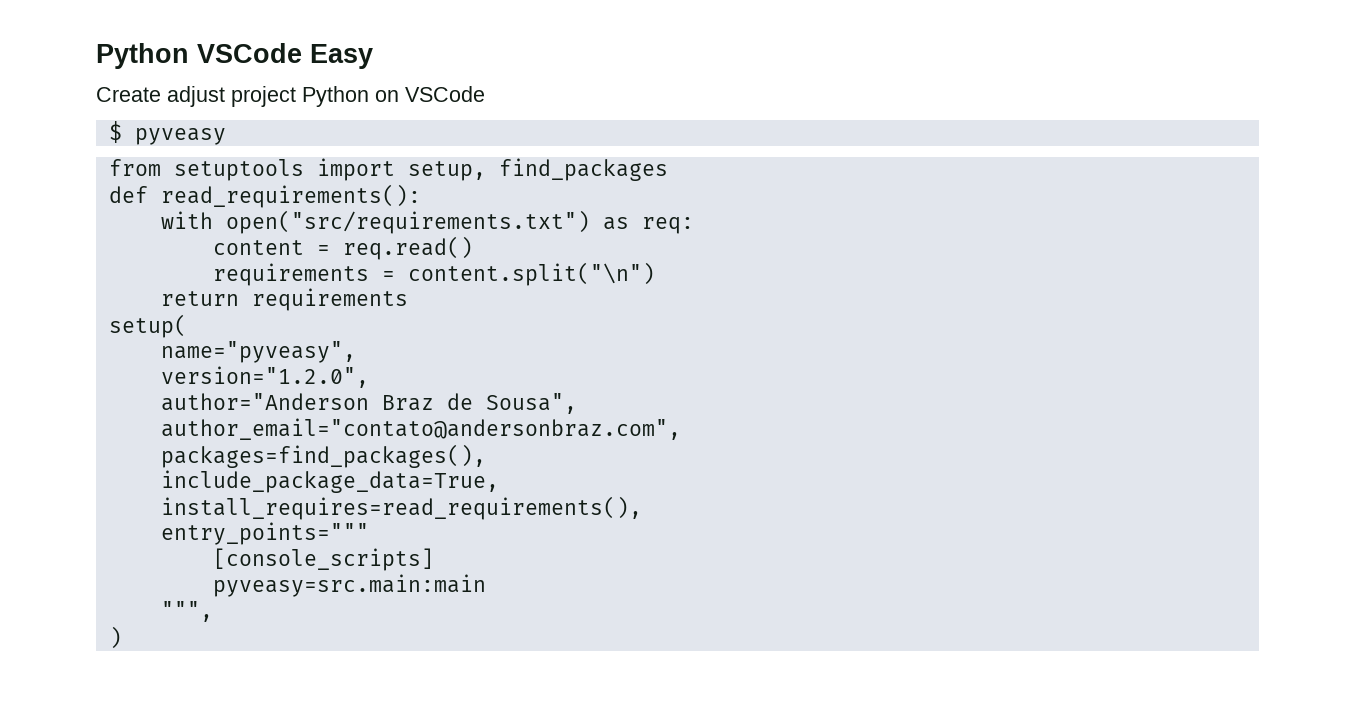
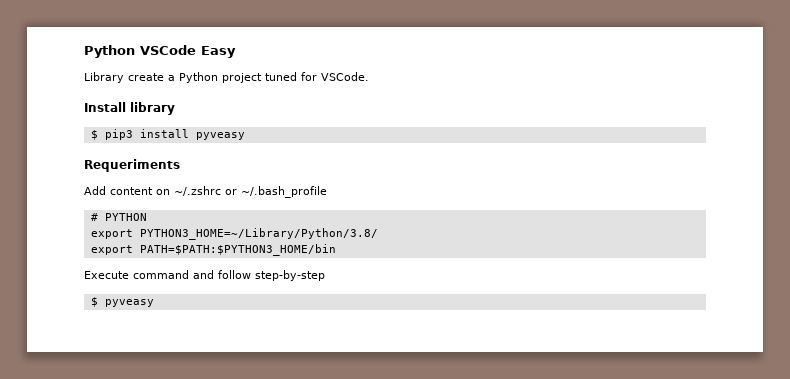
- Create adjust project Python on VSCode
+ Library create a Python project tuned for VSCode.
+ Install library
+ $ pip3 install pyveasy
+ Requeriments
+ Add content on ~/.zshrc or ~/.bash_profile
+ # PYTHON
+ export PYTHON3_HOME=~/Library/Python/3.8/
+ export PATH=$PATH:$PYTHON3_HOME/bin
+ Execute command and follow step-by-step
  $ pyveasy
- from setuptools import setup, find_packages
- def read_requirements():
- with open("src/requirements.txt") as req:
- content = req.read()
- requirements = content.split("\n")
- return requirements
- setup(
- name="pyveasy",
- version="1.2.0",
- author="Anderson Braz de Sousa",
- author_email="contato@andersonbraz.com",
- packages=find_packages(),
- include_package_data=True,
- install_requires=read_requirements(),
- entry_points="""
- [console_scripts]
- pyveasy=src.main:main
- """,
- )

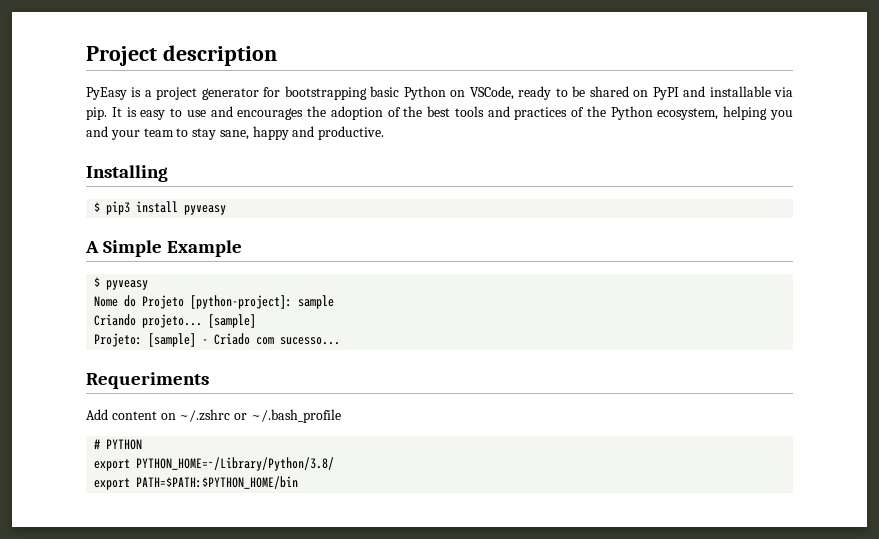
- Python VSCode Easy
- Library create a Python project tuned for VSCode.
- Install library
+ Project description
+ PyEasy is a project generator for bootstrapping basic Python on VSCode, ready to be shared on PyPI and installable via pip. It is easy to use and encourages the adoption of the best tools and practices of the Python ecosystem, helping you and your team to stay sane, happy and productive.
+ Installing
  $ pip3 install pyveasy
+ A Simple Example
+ $ pyveasy
+ Nome do Projeto [python-project]: sample
+ Criando projeto... [sample]
+ Projeto: [sample] - Criado com sucesso...
- export PYTHON3_HOME=~/Library/Python/3.8/
- export PATH=$PATH:$PYTHON3_HOME/bin
- Execute command and follow step-by-step
- $ pyveasy
+ export PYTHON_HOME=~/Library/Python/3.8/
+ export PATH=$PATH:$PYTHON_HOME/bin

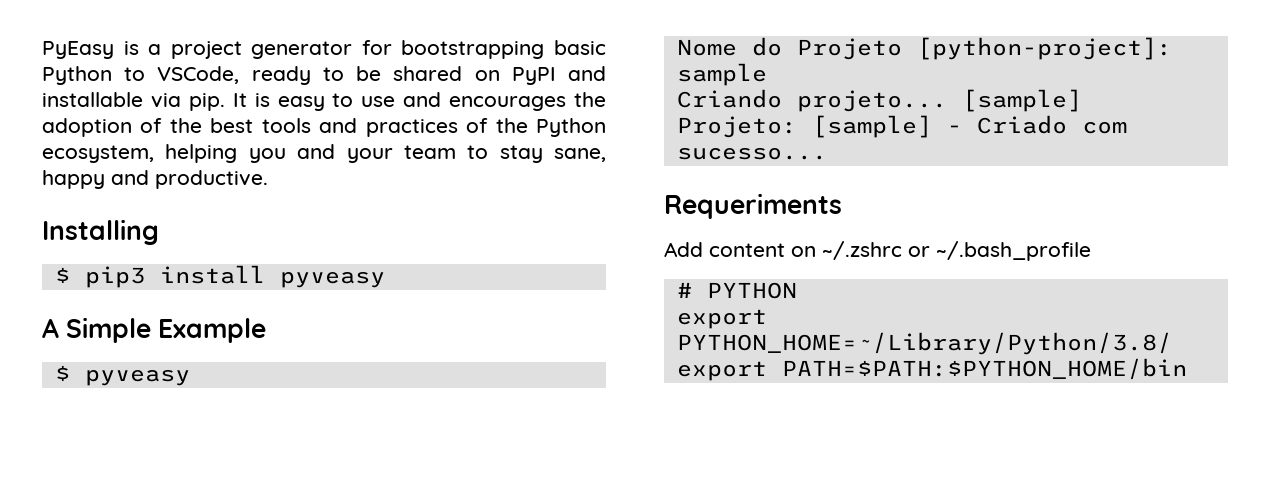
- Project description
- PyEasy is a project generator for bootstrapping basic Python on VSCode, ready to be shared on PyPI and installable via pip.
+ PyEasy is a project generator for bootstrapping basic Python to VSCode, ready to be shared on PyPI and installable via pip.

